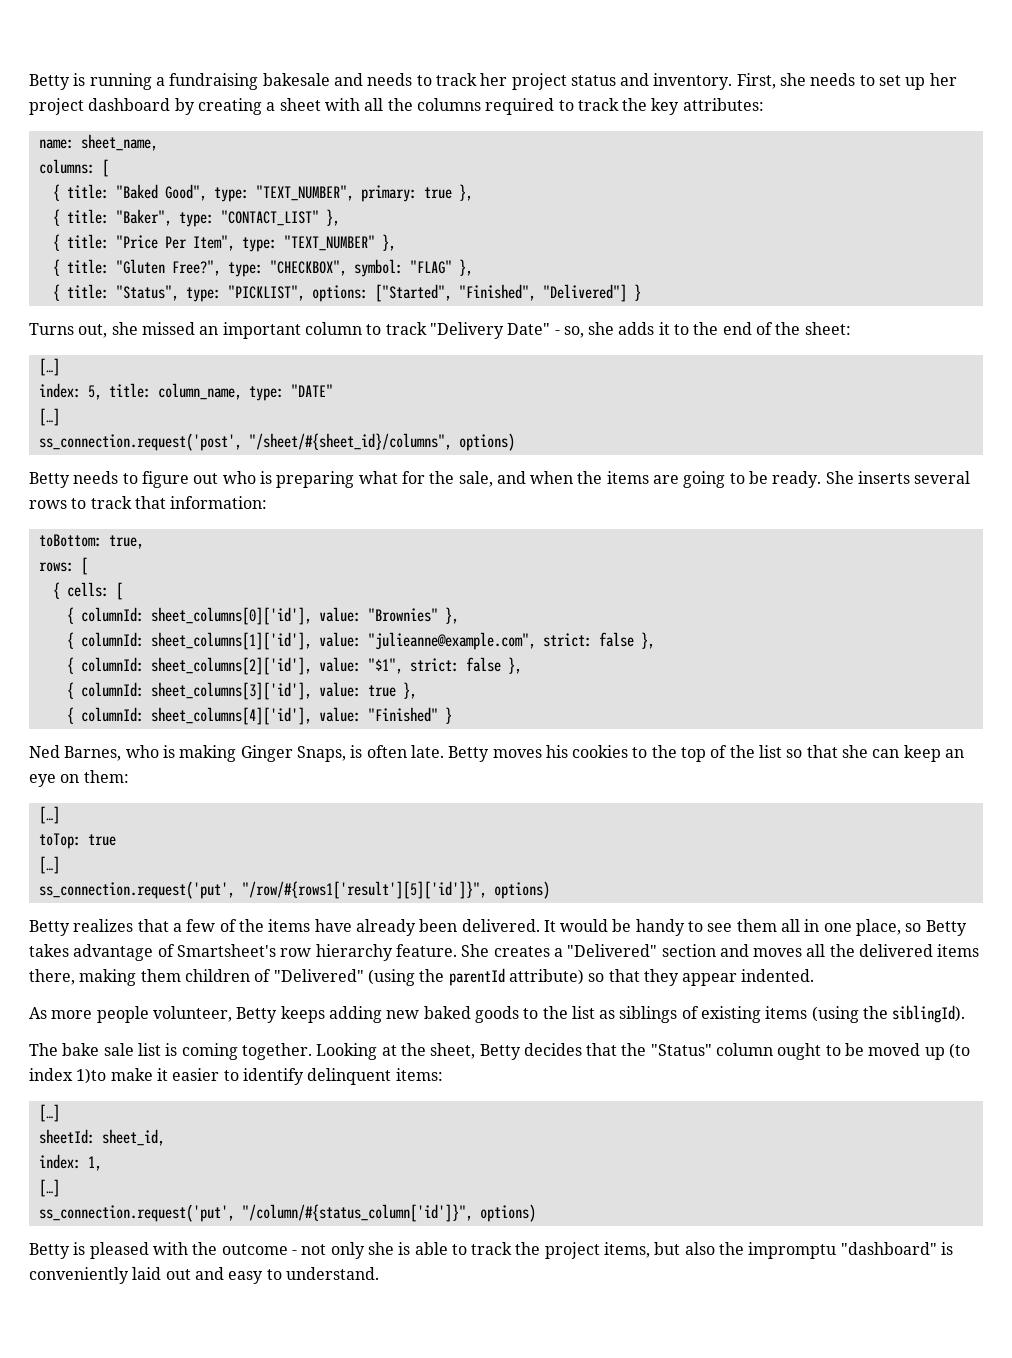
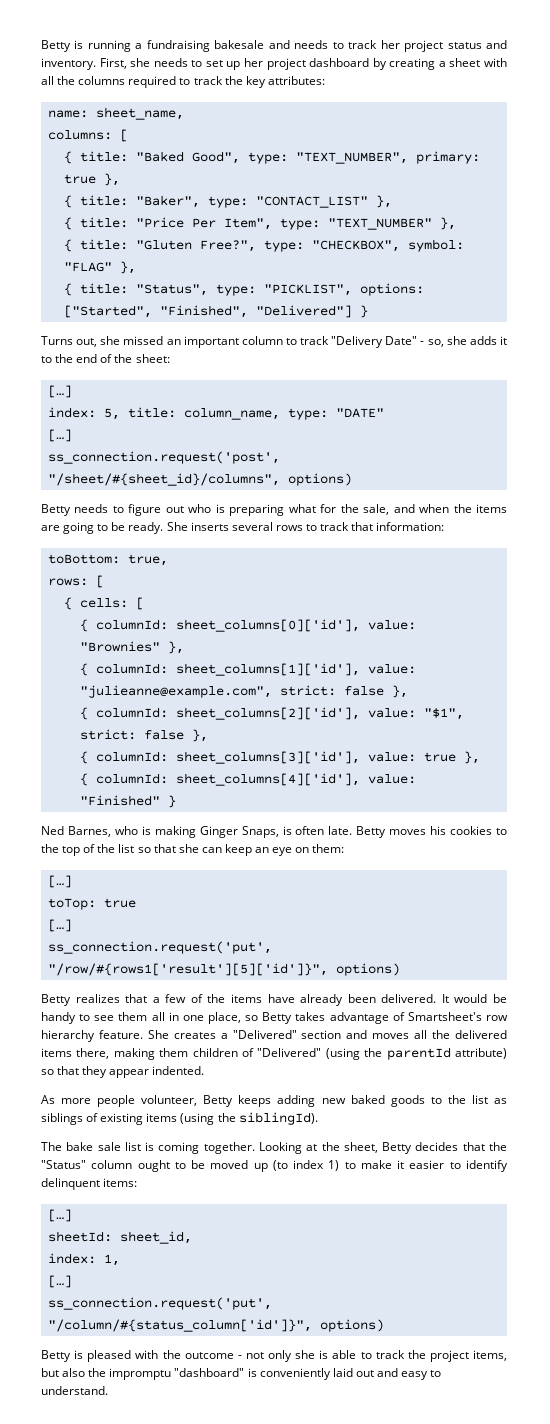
- Looking at the sheet, Betty decides that the "Status" column ought to be moved up (to index 1)to make it easier to identify delinquent items:
+ Looking at the sheet, Betty decides that the "Status" column ought to be moved up (to index 1) to make it easier to identify delinquent items:

